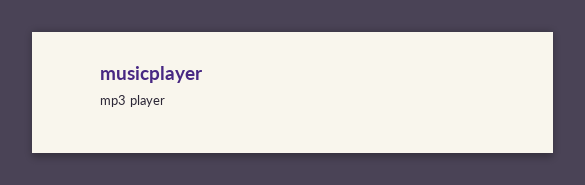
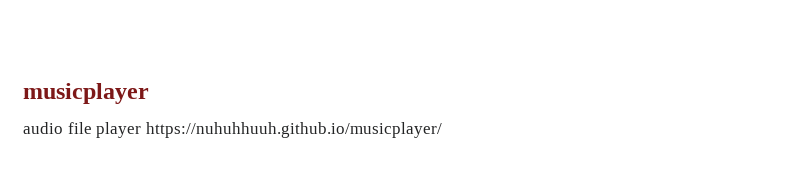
- mp3 player
+ audio file player https://nuhuhhuuh.github.io/musicplayer/

